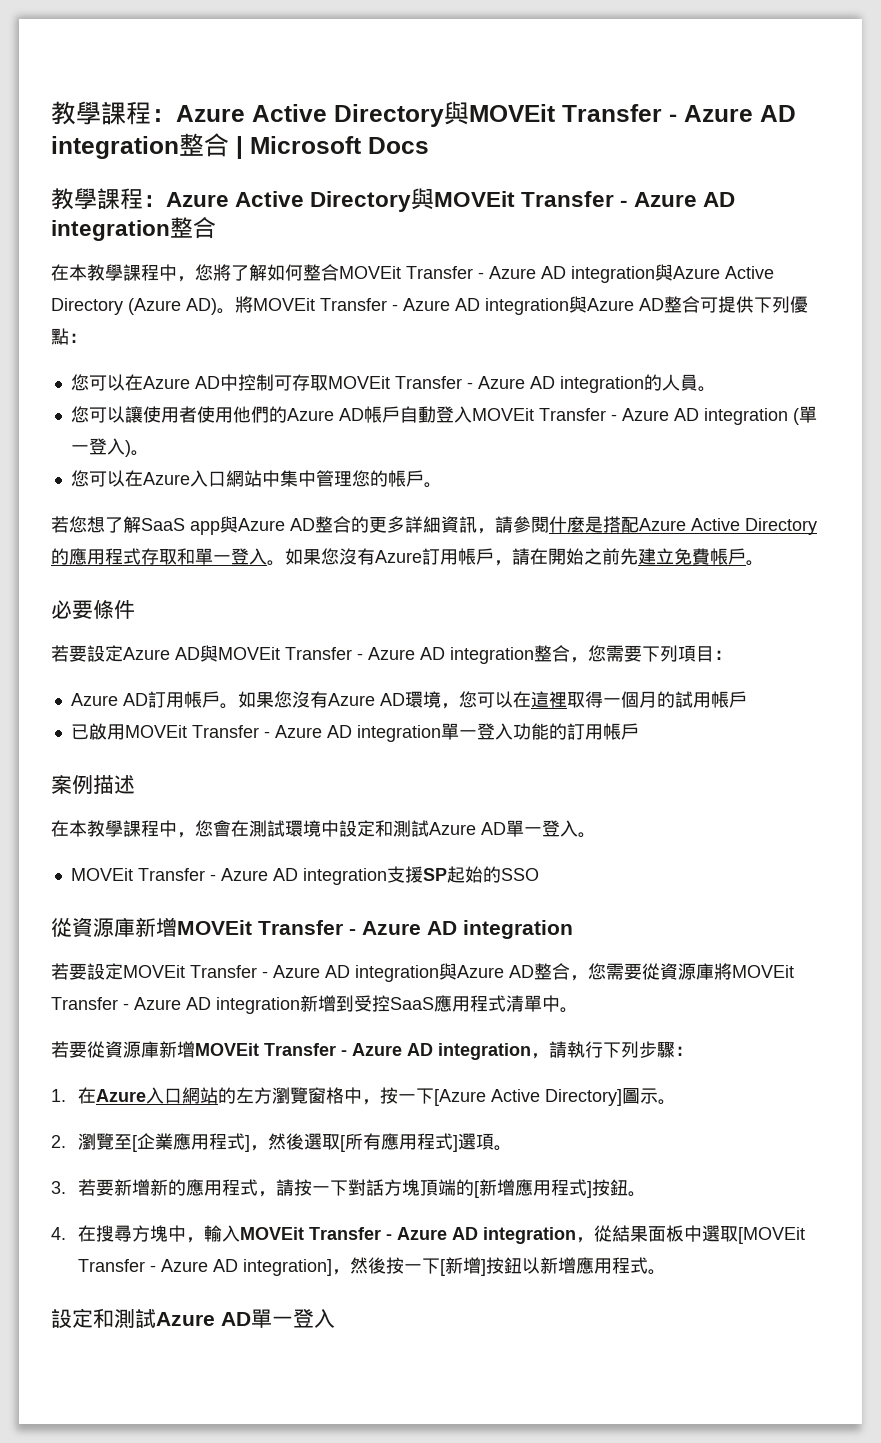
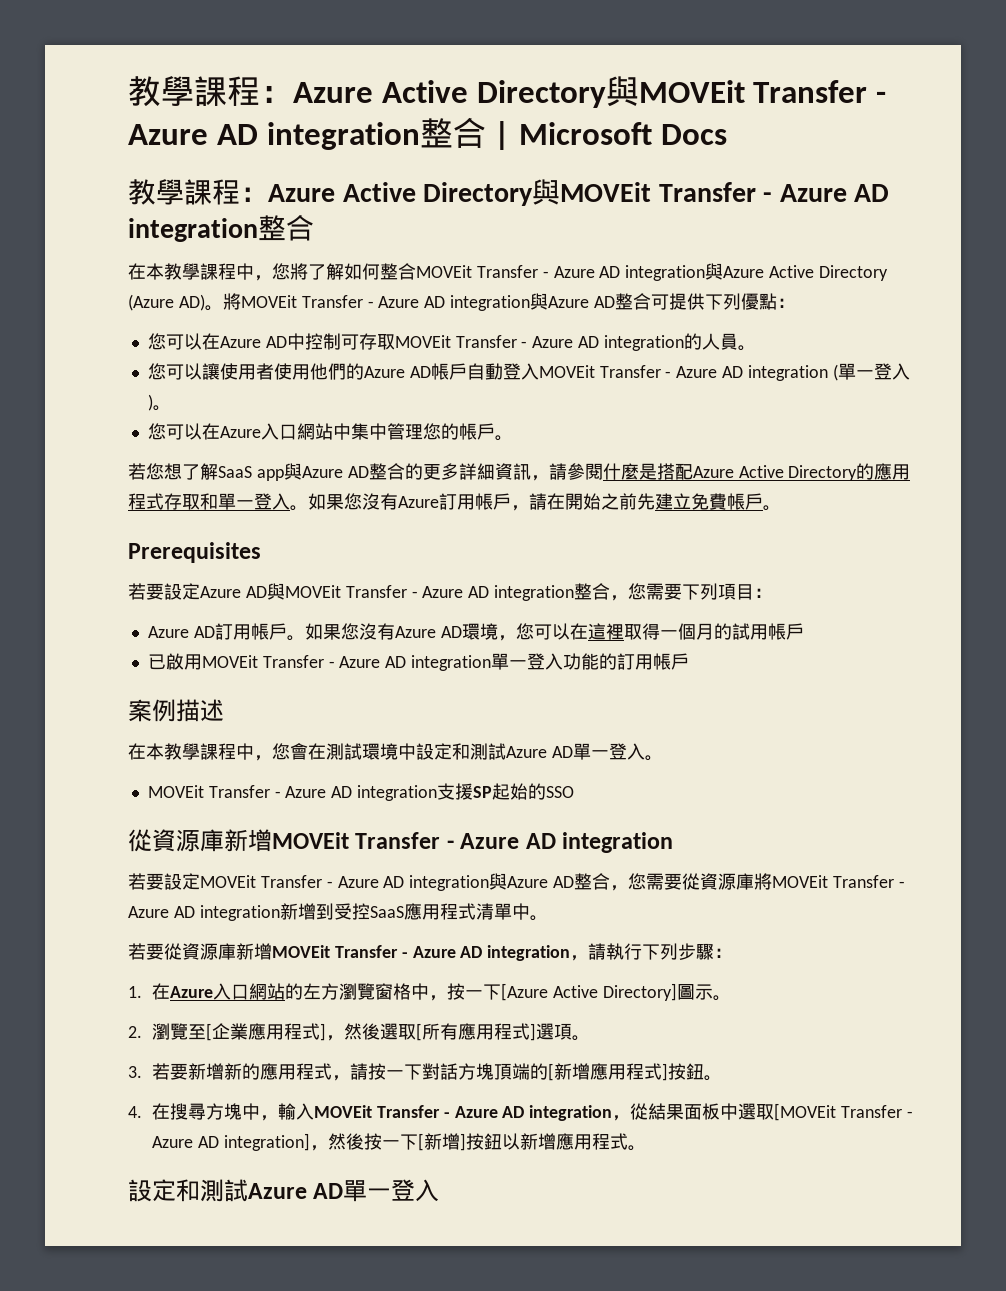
- 必要條件
+ Prerequisites

